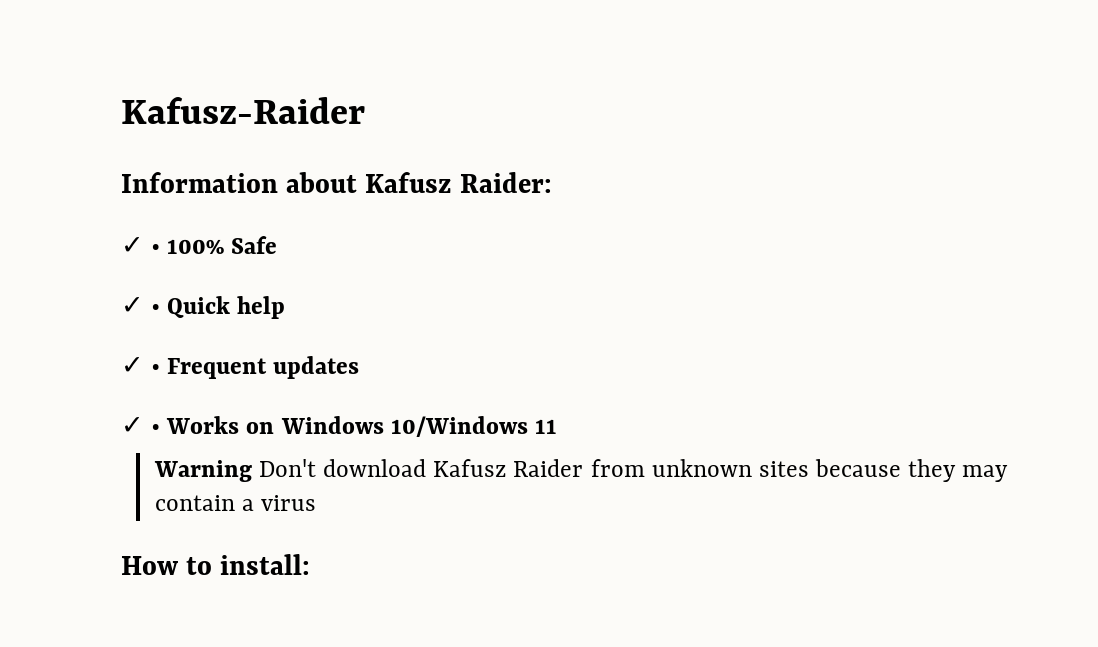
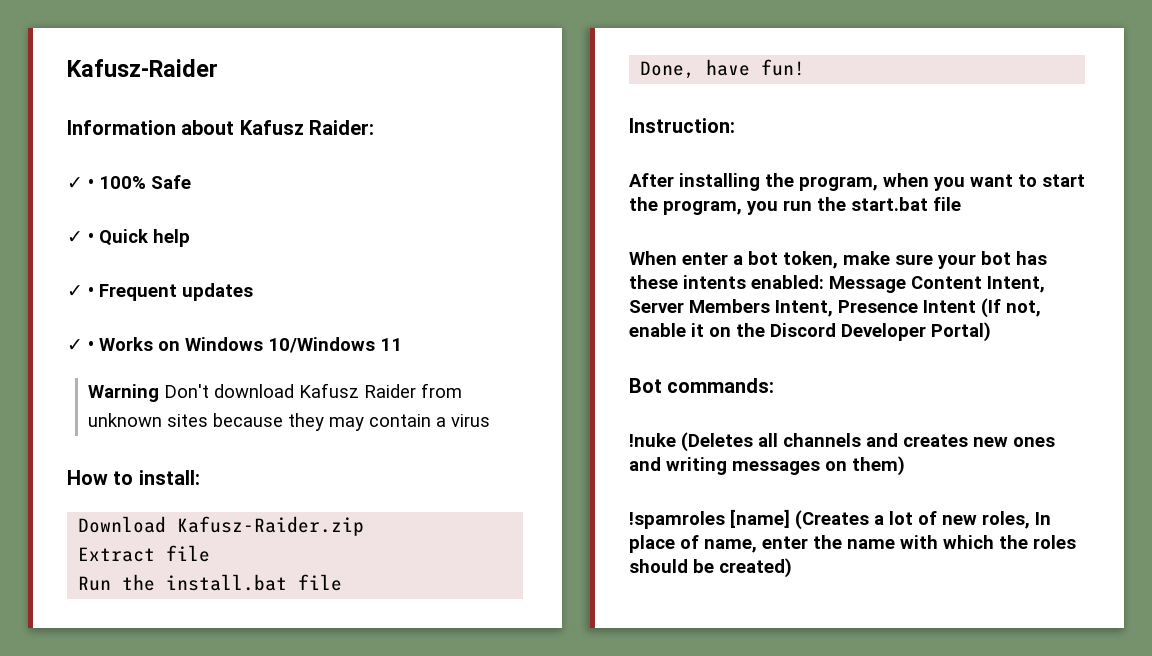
+ Download Kafusz-Raider.zip
+ Extract file
+ Run the install.bat file
+ Done, have fun!
+ Instruction:
+ After installing the program, when you want to start the program, you run the start.bat file
+ When enter a bot token, make sure your bot has these intents enabled: Message Content Intent, Server Members Intent, Presence Intent (If not, enable it on the Discord Developer Portal)
+ Bot commands:
+ !nuke (Deletes all channels and creates new ones and writing messages on them)
+ !spamroles [name] (Creates a lot of new roles, In place of name, enter the name with which the roles should be created)

